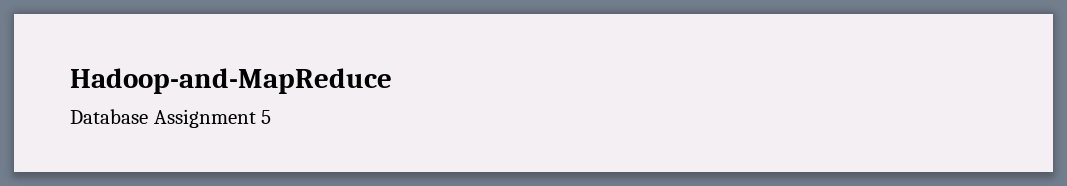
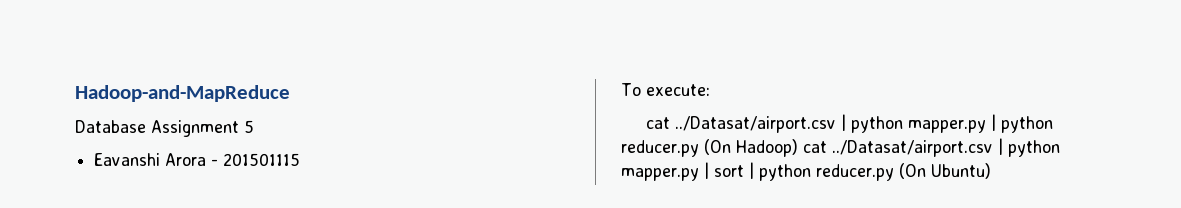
+ Eavanshi Arora - 201501115
+ To execute:
+ cat ../Datasat/airport.csv | python mapper.py | python reducer.py (On Hadoop) cat ../Datasat/airport.csv | python mapper.py | sort | python reducer.py (On Ubuntu)

